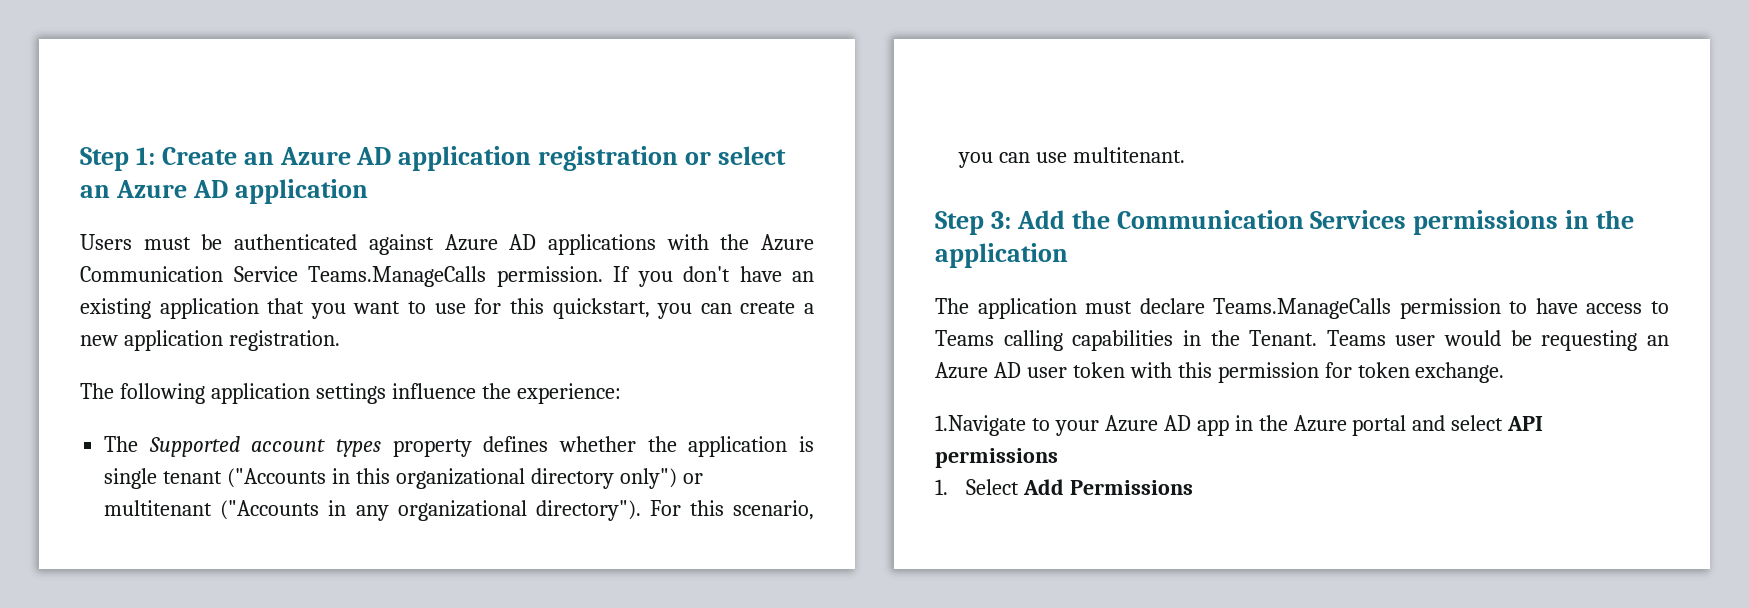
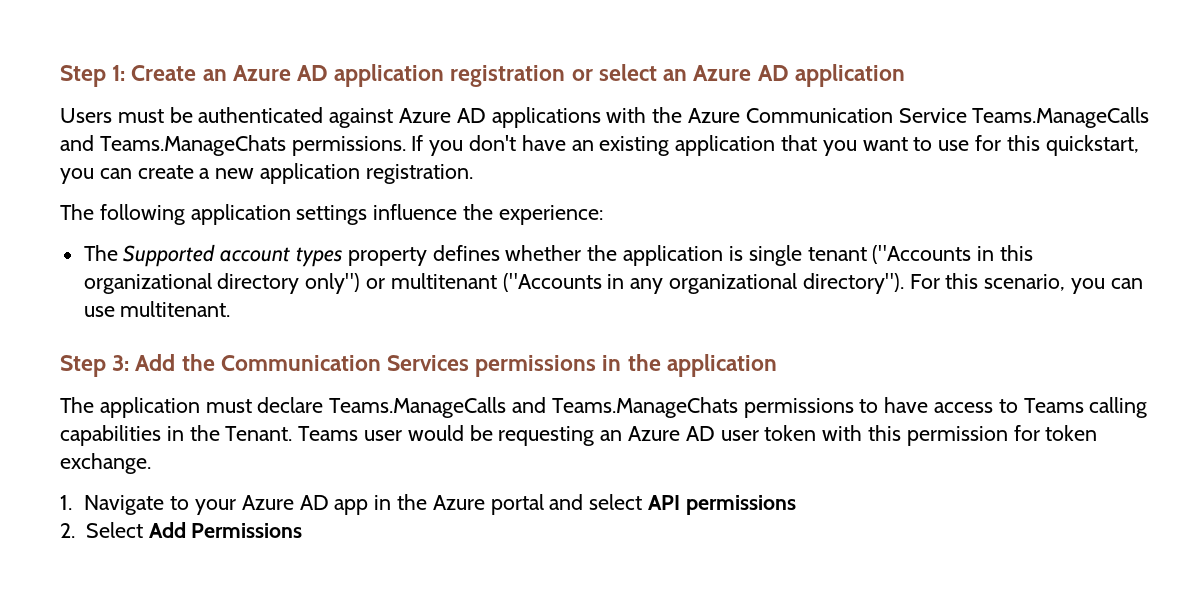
- Users must be authenticated against Azure AD applications with the Azure Communication Service Teams.ManageCalls permission.
+ Users must be authenticated against Azure AD applications with the Azure Communication Service Teams.ManageCalls and Teams.ManageChats permissions.
- The application must declare Teams.ManageCalls permission to have access to Teams calling capabilities in the Tenant.
+ The application must declare Teams.ManageCalls and Teams.ManageChats permissions to have access to Teams calling capabilities in the Tenant.
- 1.Navigate to your Azure AD app in the Azure portal and select API permissions
+ 1. Navigate to your Azure AD app in the Azure portal and select API permissions
- 1. Select Add Permissions
+ 2. Select Add Permissions

